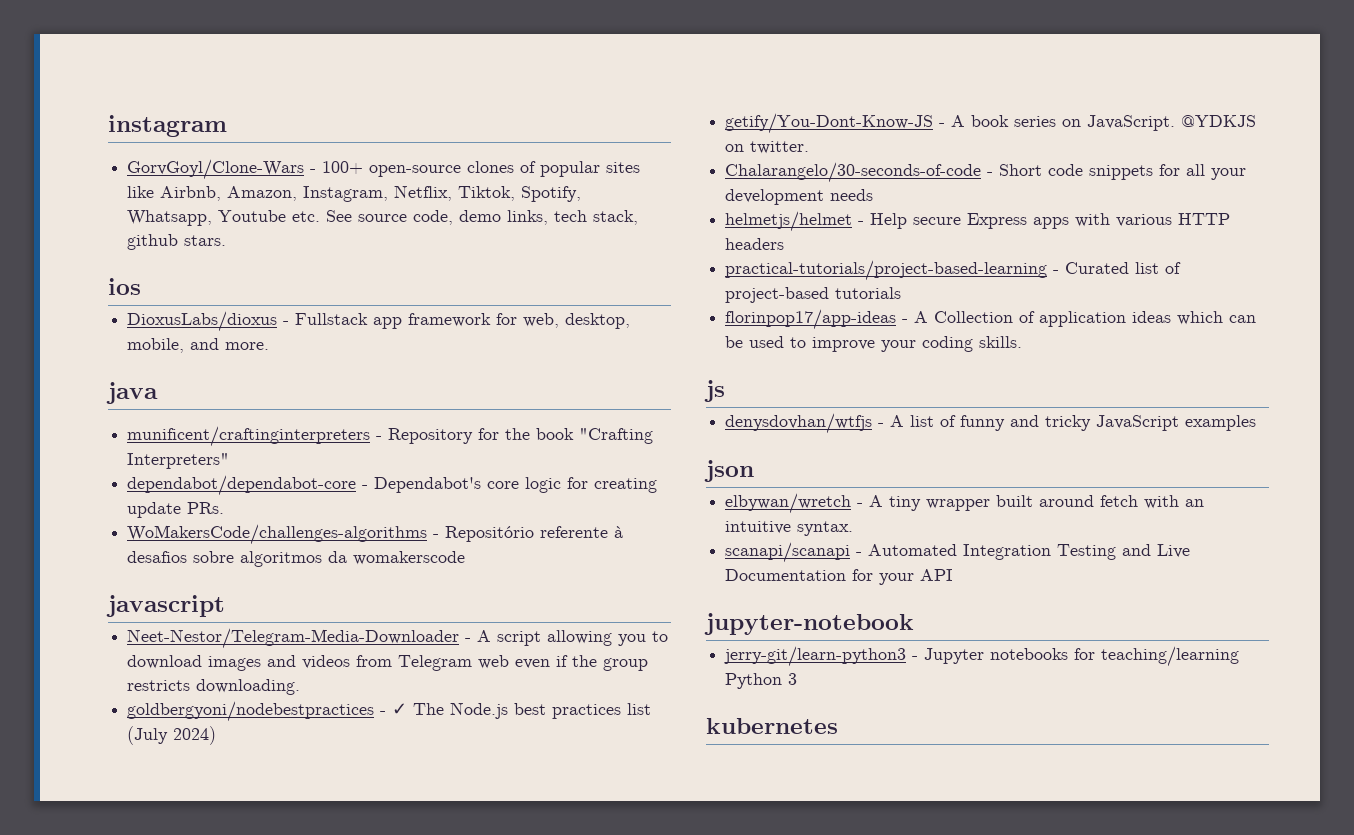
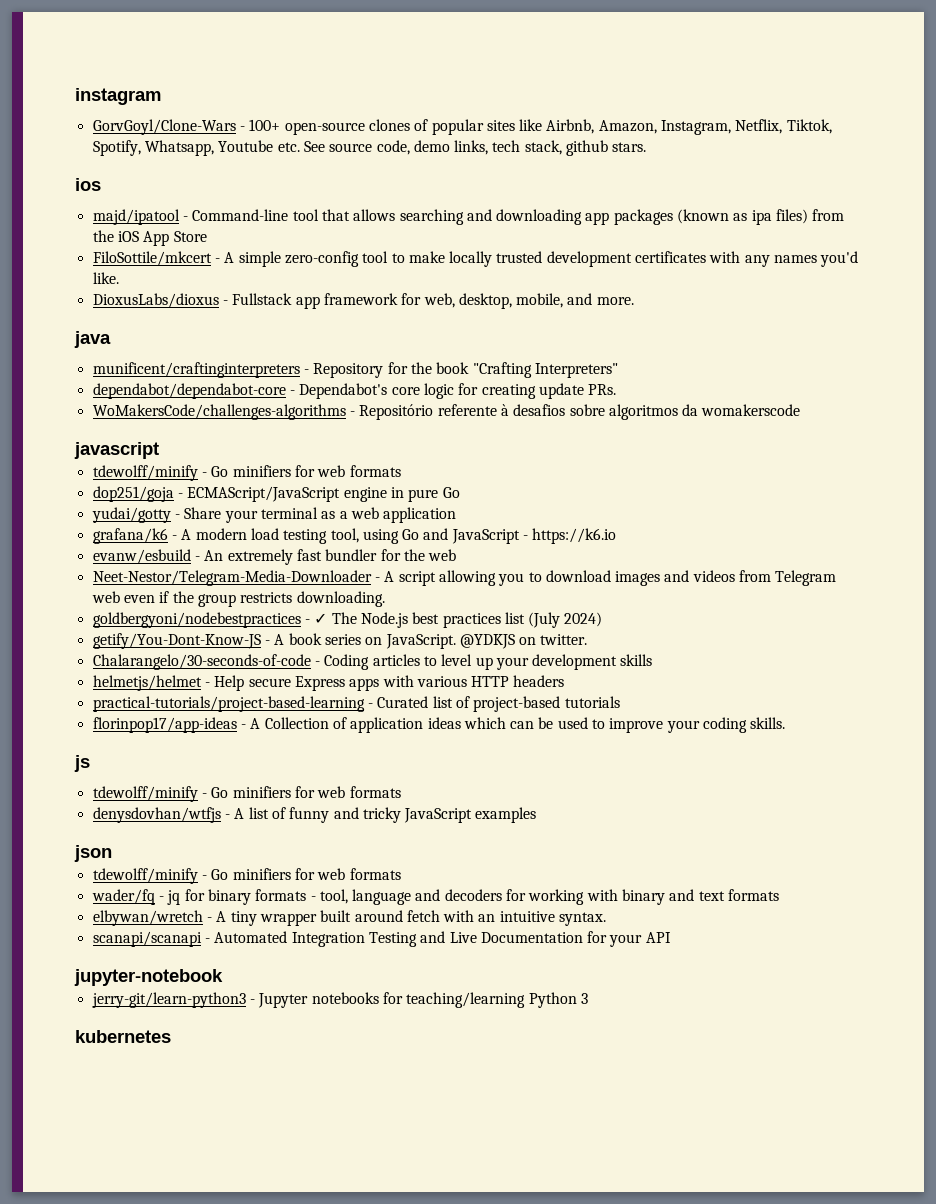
+ majd/ipatool - Command-line tool that allows searching and downloading app packages (known as ipa files) from the iOS App Store
+ FiloSottile/mkcert - A simple zero-config tool to make locally trusted development certificates with any names you'd like.
  javascript
+ tdewolff/minify - Go minifiers for web formats
+ dop251/goja - ECMAScript/JavaScript engine in pure Go
+ yudai/gotty - Share your terminal as a web application
+ grafana/k6 - A modern load testing tool, using Go and JavaScript - https://k6.io
+ evanw/esbuild - An extremely fast bundler for the web
- Chalarangelo/30-seconds-of-code - Short code snippets for all your development needs
+ Chalarangelo/30-seconds-of-code - Coding articles to level up your development skills
  js
+ tdewolff/minify - Go minifiers for web formats
  json
+ tdewolff/minify - Go minifiers for web formats
+ wader/fq - jq for binary formats - tool, language and decoders for working with binary and text formats

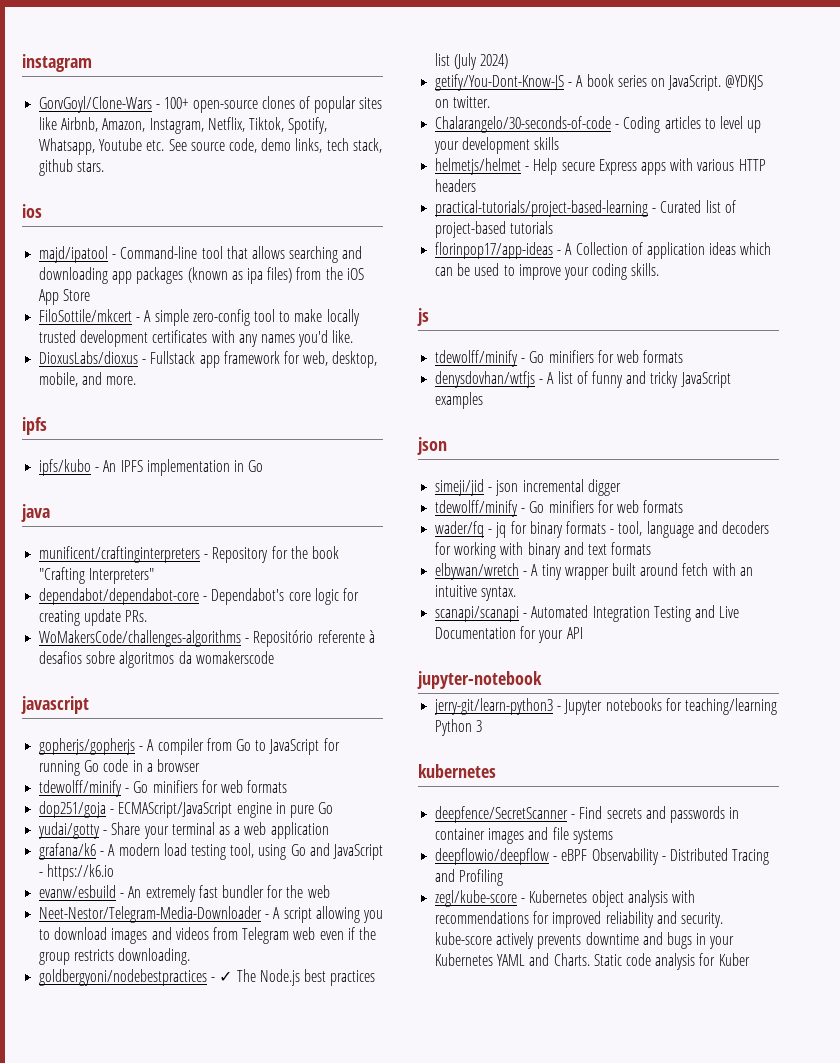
+ ipfs
+ ipfs/kubo - An IPFS implementation in Go
+ gopherjs/gopherjs - A compiler from Go to JavaScript for running Go code in a browser
+ simeji/jid - json incremental digger
+ deepfence/SecretScanner - Find secrets and passwords in container images and file systems
+ deepflowio/deepflow - eBPF Observability - Distributed Tracing and Profiling
+ zegl/kube-score - Kubernetes object analysis with recommendations for improved reliability and security. kube-score actively prevents downtime and bugs in your Kubernetes YAML and Charts. Static code analysis for Kuber

